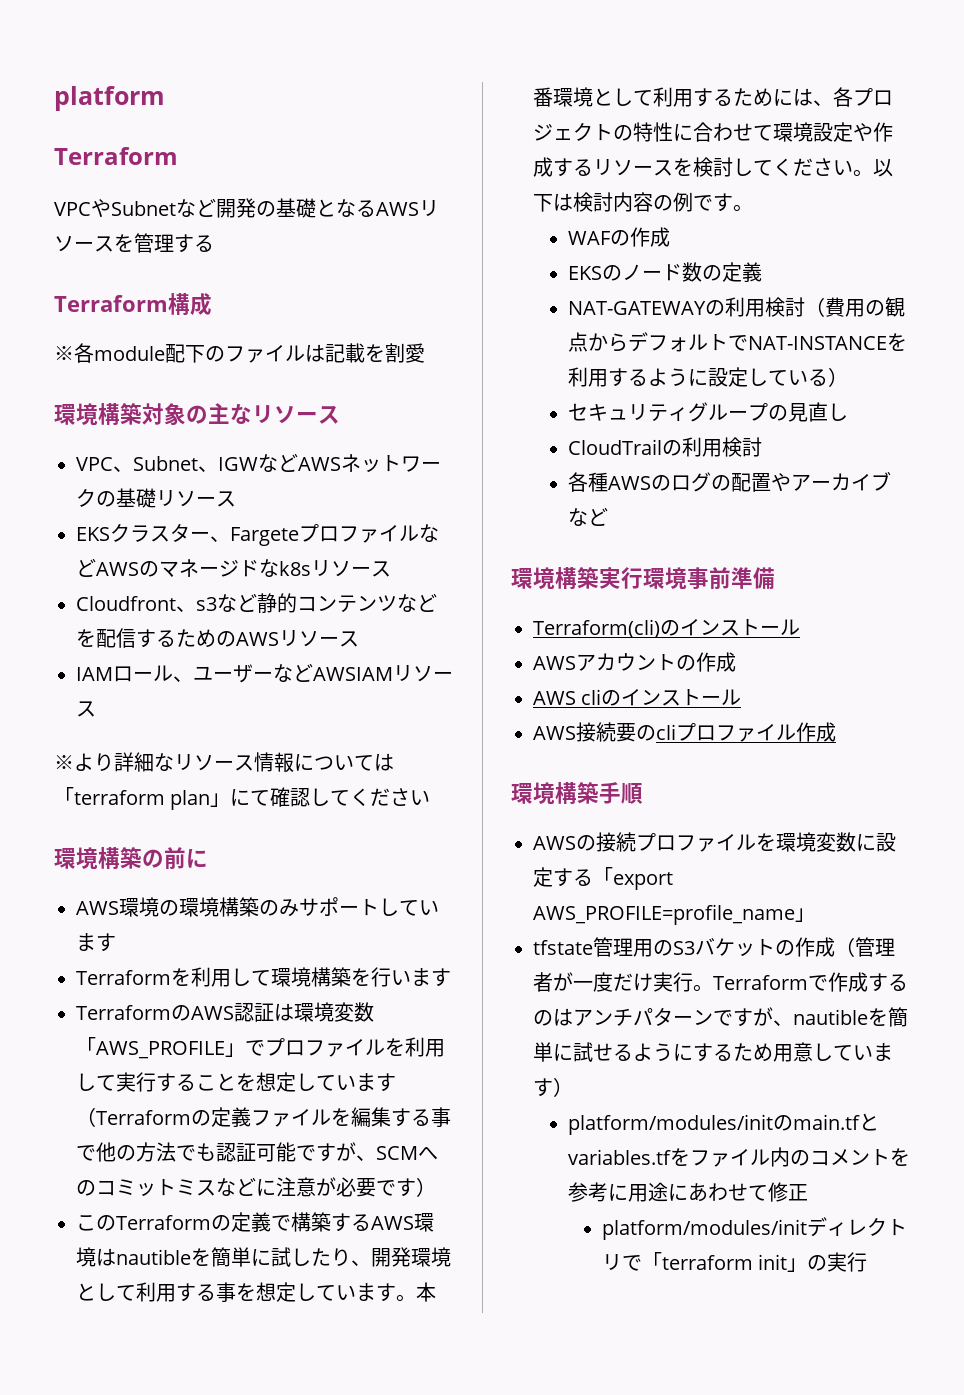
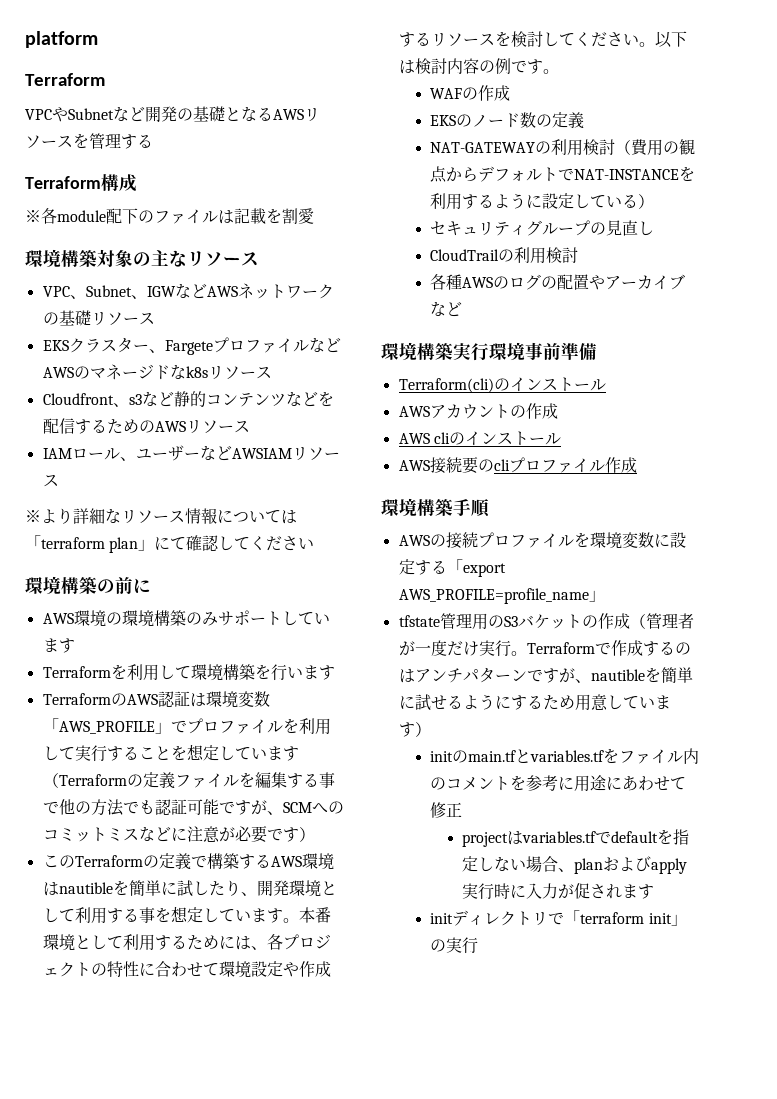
- platform/modules/initのmain.tfとvariables.tfをファイル内のコメントを参考に用途にあわせて修正
+ initのmain.tfとvariables.tfをファイル内のコメントを参考に用途にあわせて修正
- platform/modules/initディレクトリで「terraform init」の実行
+ projectはvariables.tfでdefaultを指定しない場合、planおよびapply実行時に入力が促されます
+ initディレクトリで「terraform init」の実行

